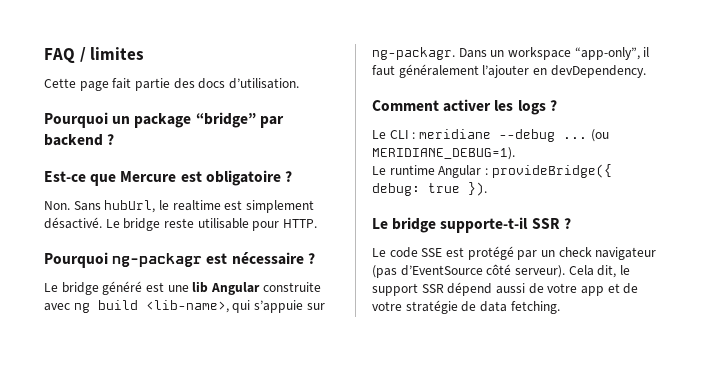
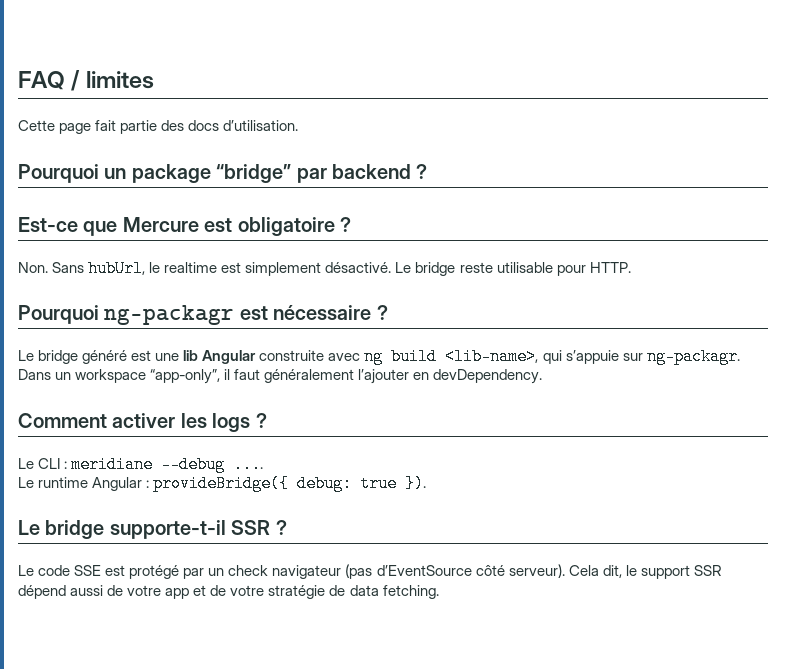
- Le CLI : meridiane --debug ... (ou MERIDIANE_DEBUG=1).
+ Le CLI : meridiane --debug ....

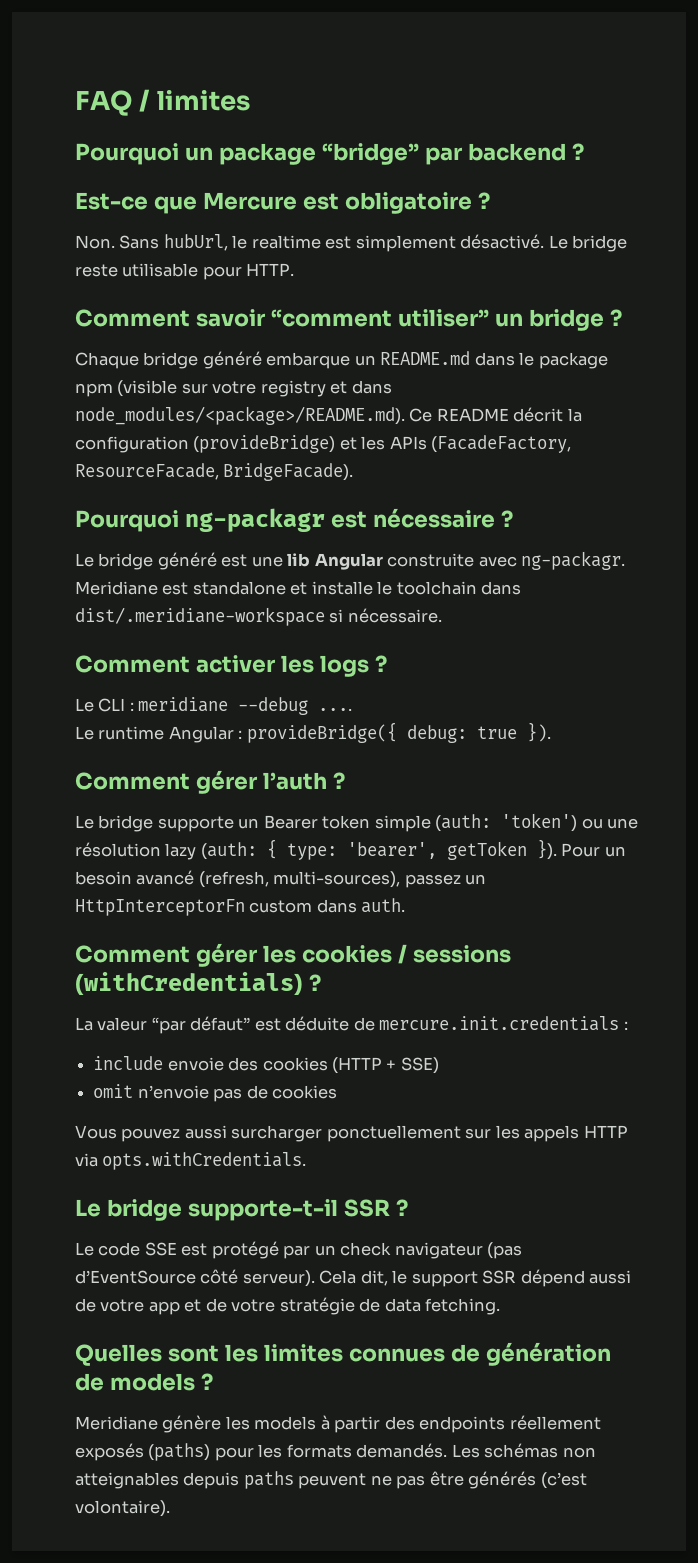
- Cette page fait partie des docs d’utilisation.
+ Comment savoir “comment utiliser” un bridge ?
+ Chaque bridge généré embarque un README.md dans le package npm (visible sur votre registry et dans node_modules/<package>/README.md). Ce README décrit la configuration (provideBridge) et les APIs (FacadeFactory, ResourceFacade, BridgeFacade).
- Le bridge généré est une lib Angular construite avec ng build <lib-name>, qui s’appuie sur ng-packagr. Dans un workspace “app-only”, il faut généralement l’ajouter en devDependency.
+ Le bridge généré est une lib Angular construite avec ng-packagr. Meridiane est standalone et installe le toolchain dans dist/.meridiane-workspace si nécessaire.
+ Comment gérer l’auth ?
+ Le bridge supporte un Bearer token simple (auth: 'token') ou une résolution lazy (auth: { type: 'bearer', getToken }). Pour un besoin avancé (refresh, multi-sources), passez un HttpInterceptorFn custom dans auth.
+ Comment gérer les cookies / sessions (withCredentials) ?
+ La valeur “par défaut” est déduite de mercure.init.credentials :
+ include envoie des cookies (HTTP + SSE)
+ omit n’envoie pas de cookies
+ Vous pouvez aussi surcharger ponctuellement sur les appels HTTP via opts.withCredentials.
+ Quelles sont les limites connues de génération de models ?
+ Meridiane génère les models à partir des endpoints réellement exposés (paths) pour les formats demandés. Les schémas non atteignables depuis paths peuvent ne pas être générés (c’est volontaire).

